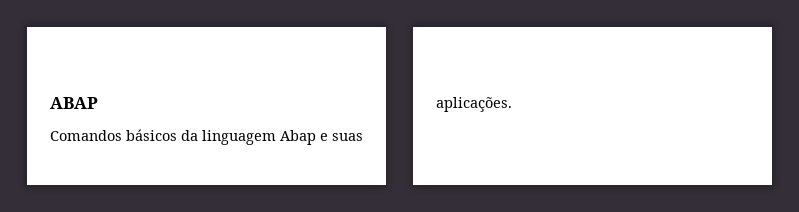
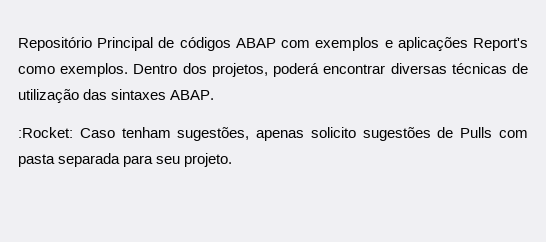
- ABAP
- Comandos básicos da linguagem Abap e suas aplicações.
+ Repositório Principal de códigos ABAP com exemplos e aplicações Report's como exemplos. Dentro dos projetos, poderá encontrar diversas técnicas de utilização das sintaxes ABAP.
+ :Rocket: Caso tenham sugestões, apenas solicito sugestões de Pulls com pasta separada para seu projeto.

